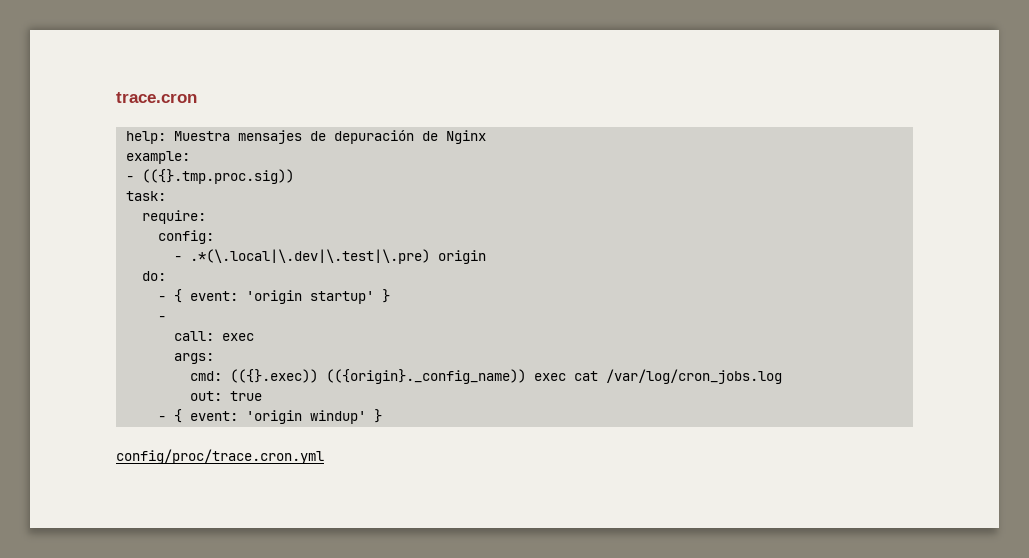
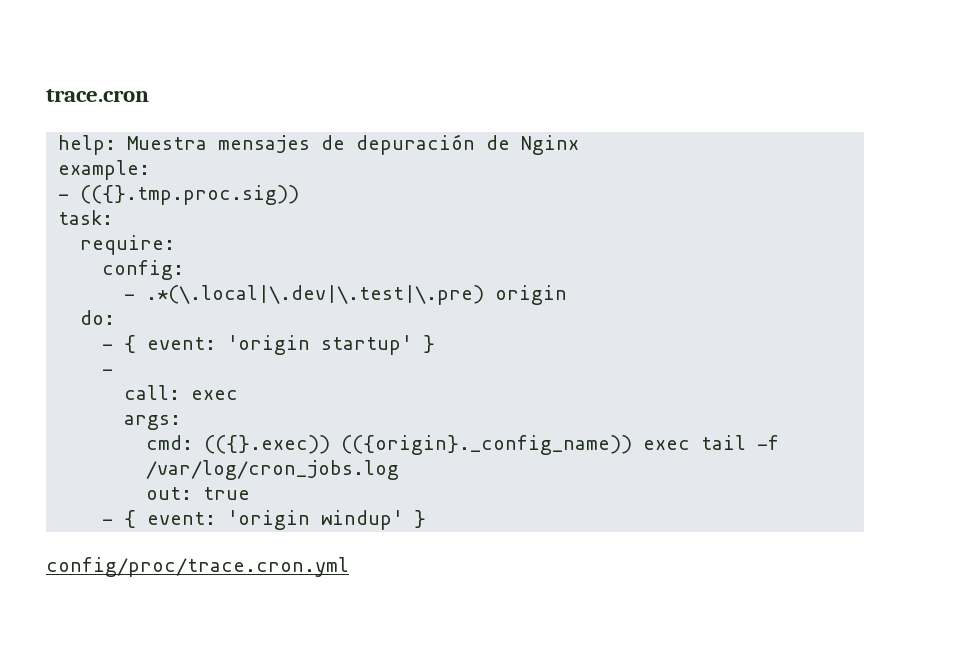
- cmd: (({}.exec)) (({origin}._config_name)) exec cat /var/log/cron_jobs.log
+ cmd: (({}.exec)) (({origin}._config_name)) exec tail -f /var/log/cron_jobs.log

